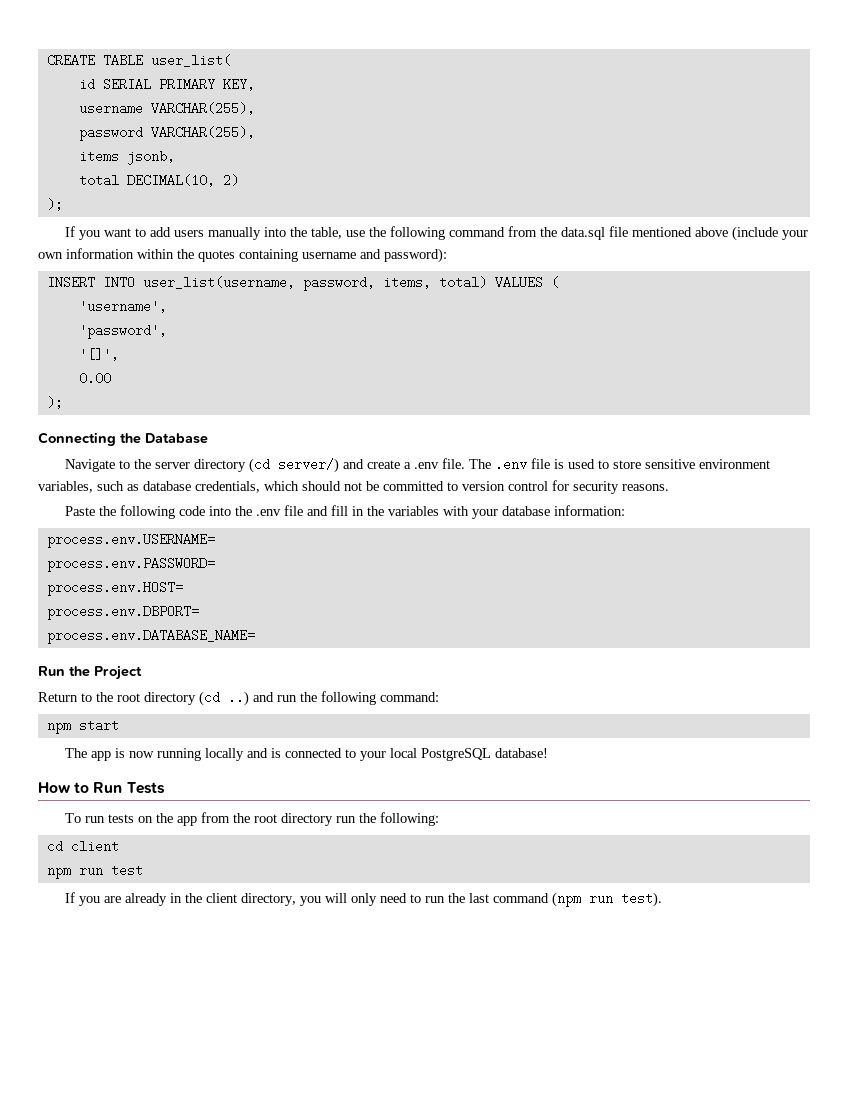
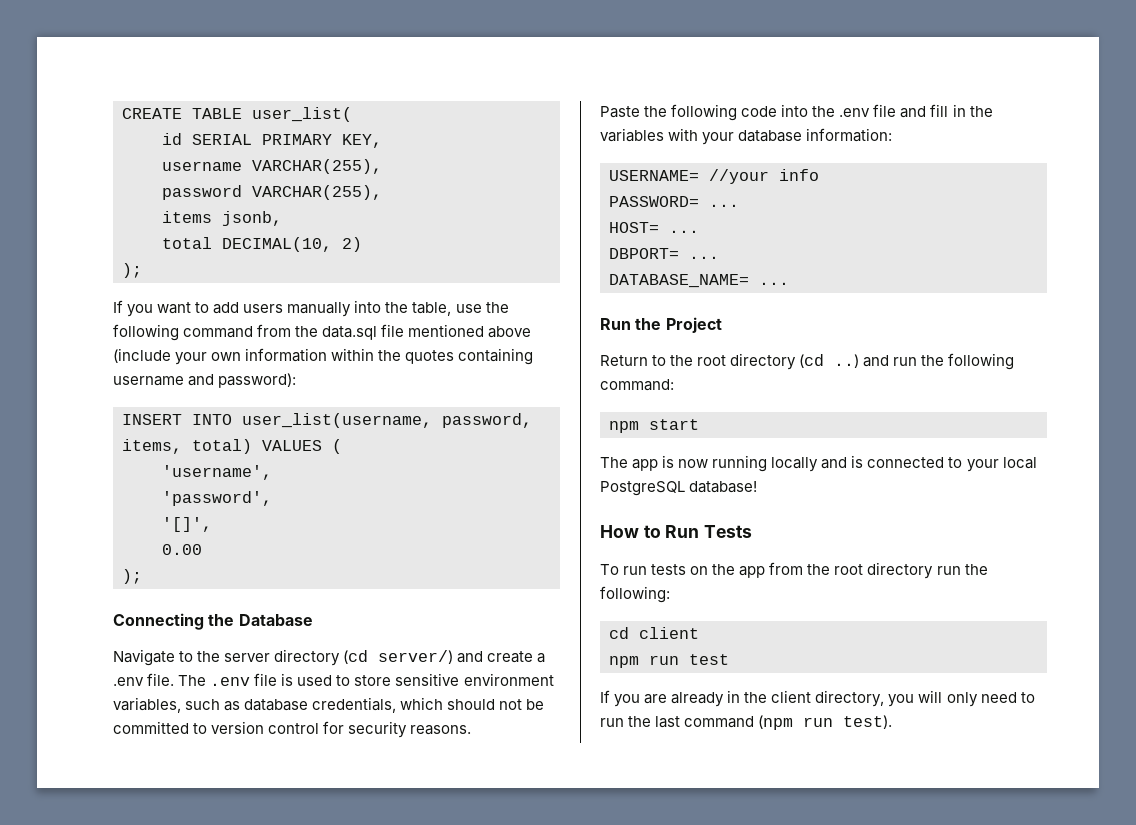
- process.env.USERNAME=
- process.env.PASSWORD=
- process.env.HOST=
- process.env.DBPORT=
- process.env.DATABASE_NAME=
+ USERNAME= //your info
+ PASSWORD= ...
+ HOST= ...
+ DBPORT= ...
+ DATABASE_NAME= ...

